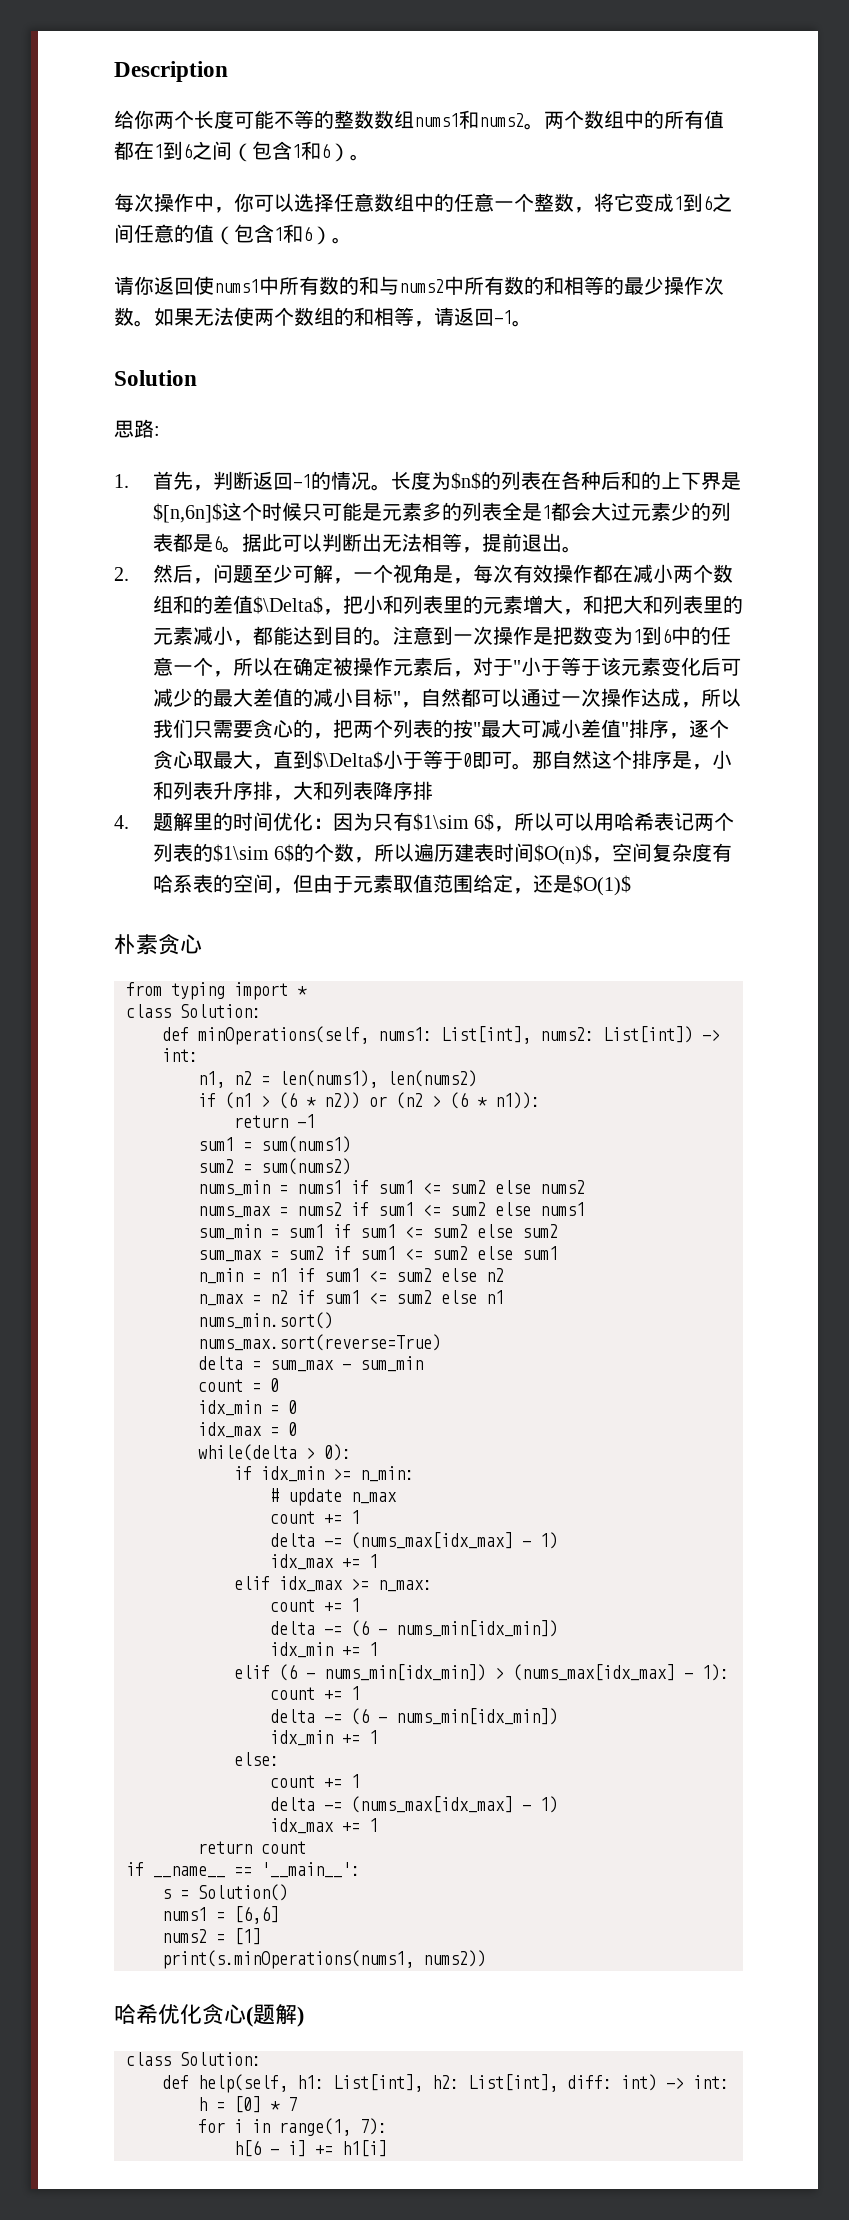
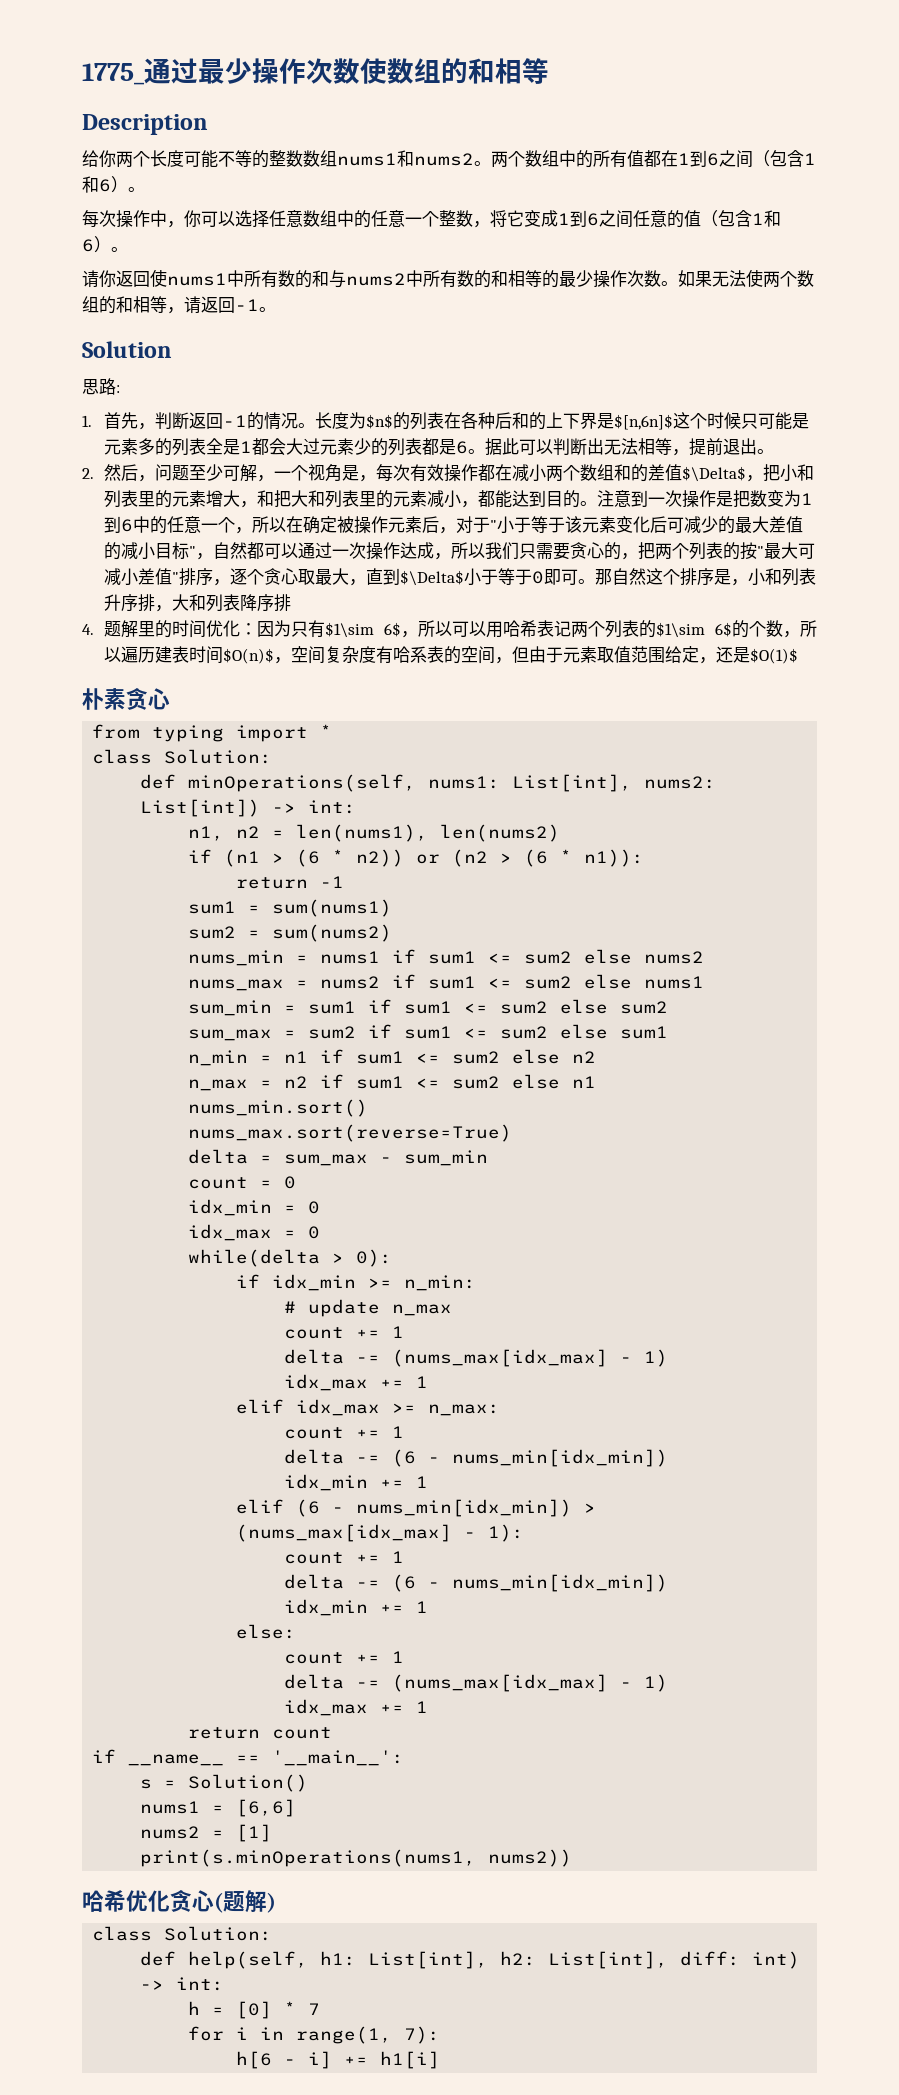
+ 1775_通过最少操作次数使数组的和相等

